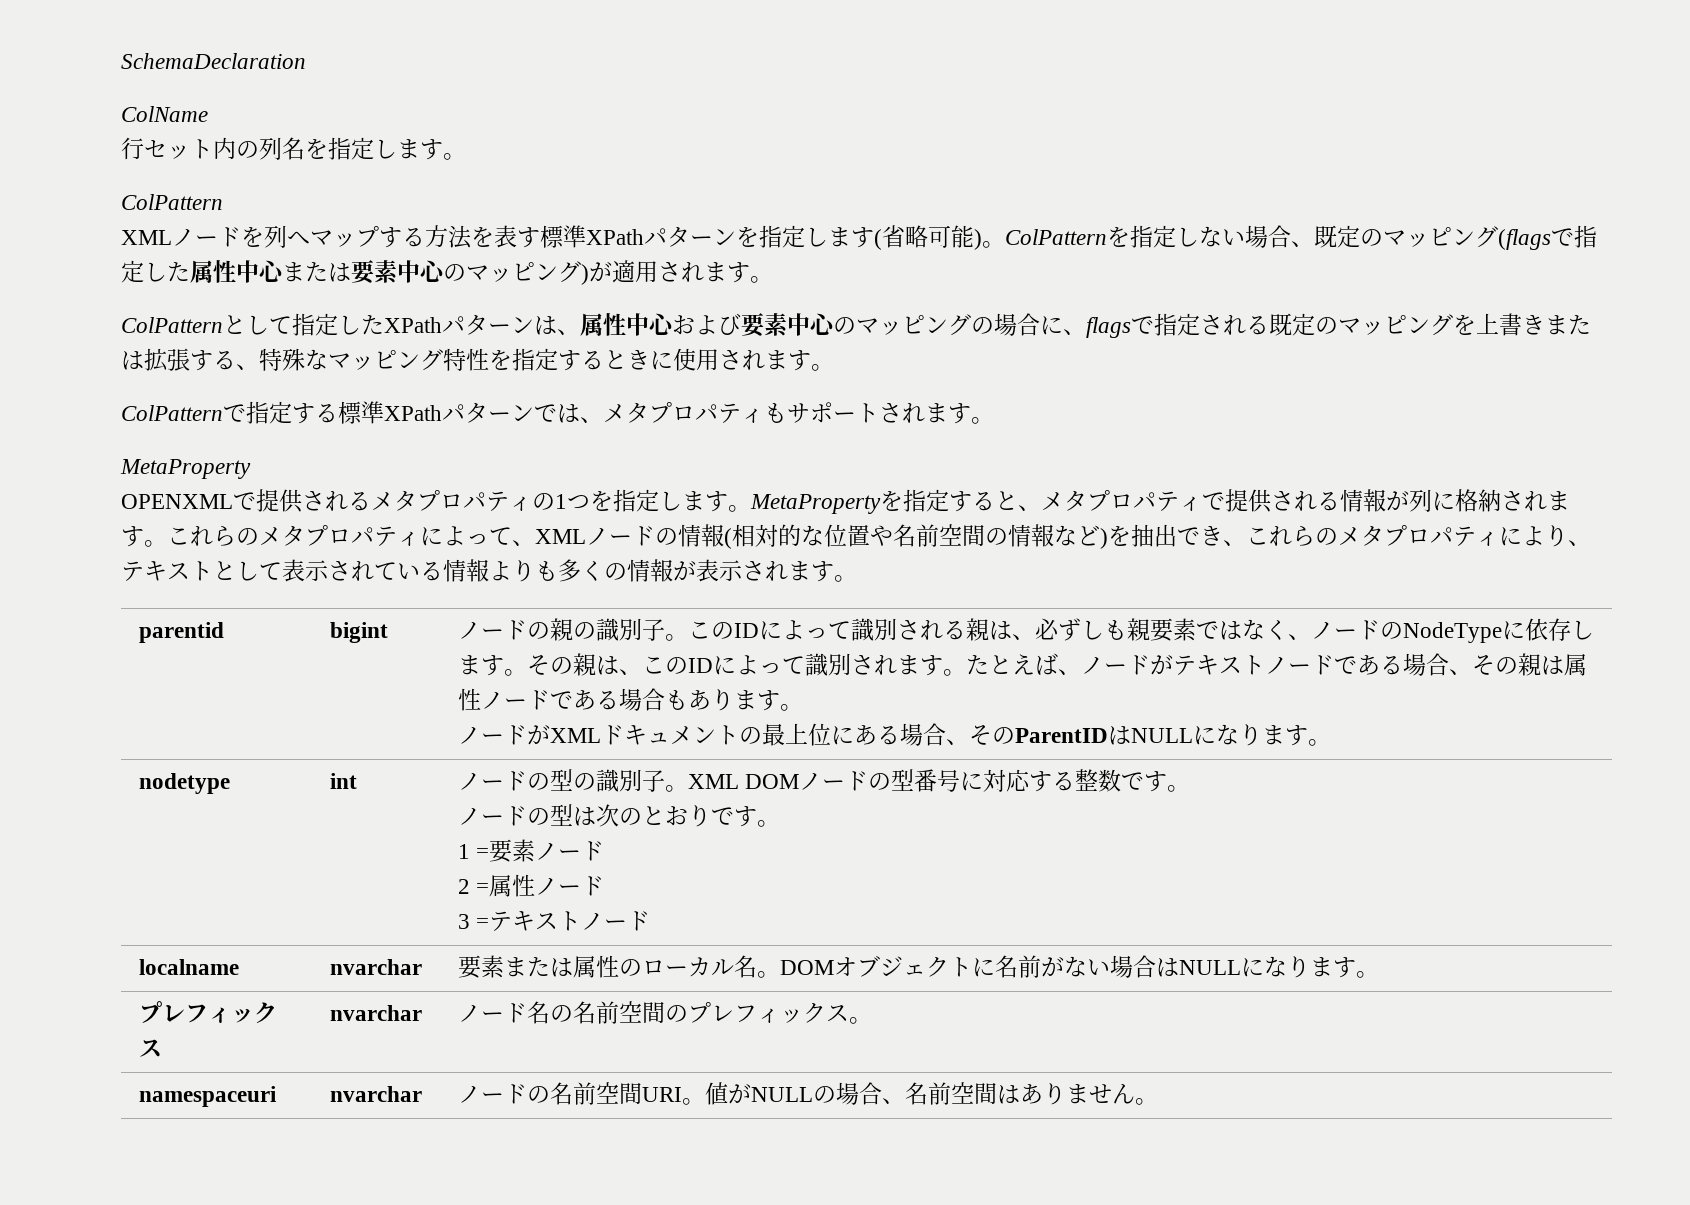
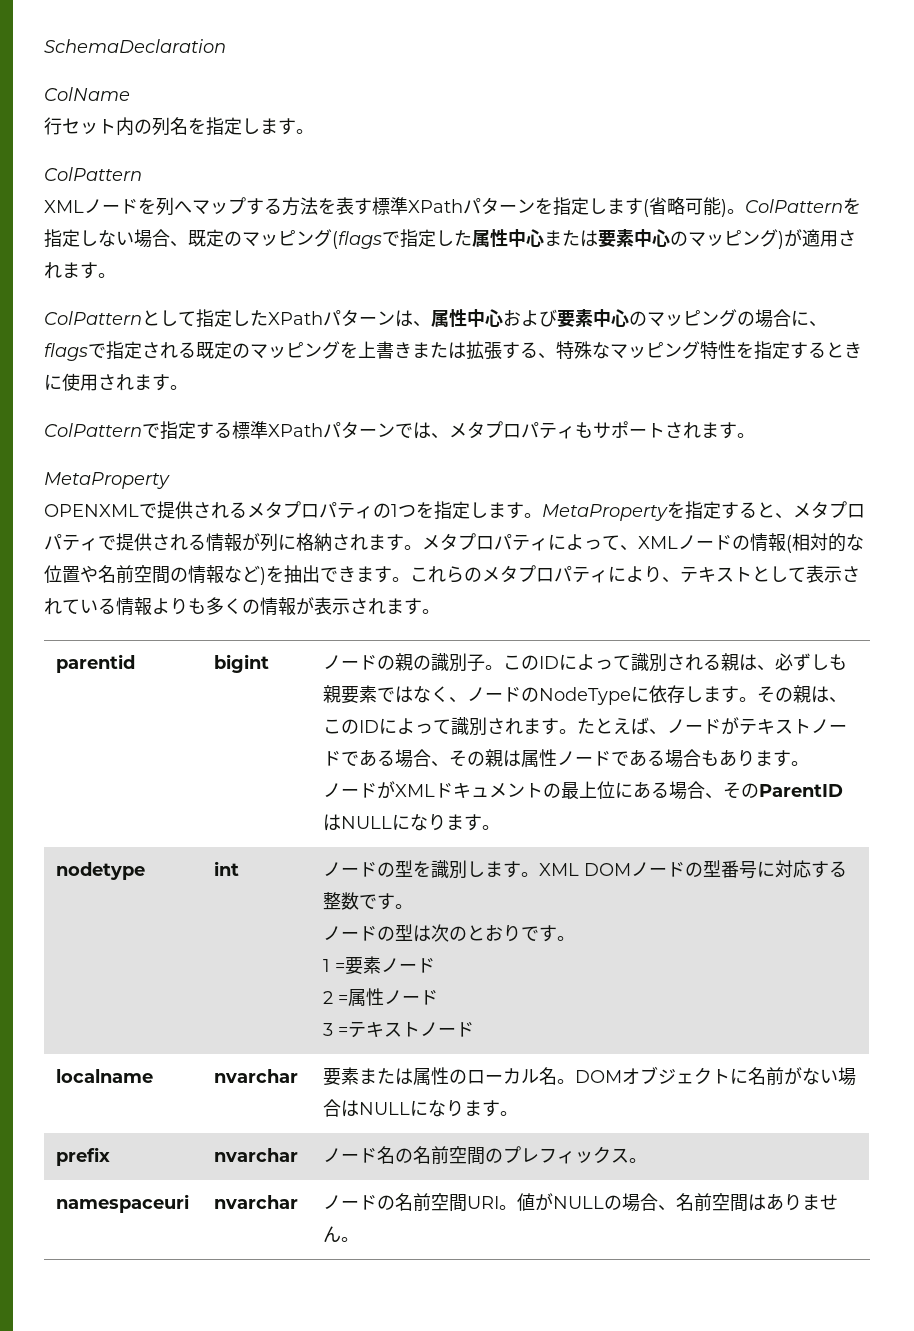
- これらのメタプロパティによって、XMLノードの情報(相対的な位置や名前空間の情報など)を抽出でき、これらのメタプロパティにより、テキストとして表示されている情報よりも多くの情報が表示されます。
+ メタプロパティによって、XMLノードの情報(相対的な位置や名前空間の情報など)を抽出できます。これらのメタプロパティにより、テキストとして表示されている情報よりも多くの情報が表示されます。
- nodetype | int | ノードの型の識別子。XML DOMノードの型番号に対応する整数です。
+ nodetype | int | ノードの型を識別します。XML DOMノードの型番号に対応する整数です。
- プレフィックス | nvarchar | ノード名の名前空間のプレフィックス。
+ prefix | nvarchar | ノード名の名前空間のプレフィックス。

